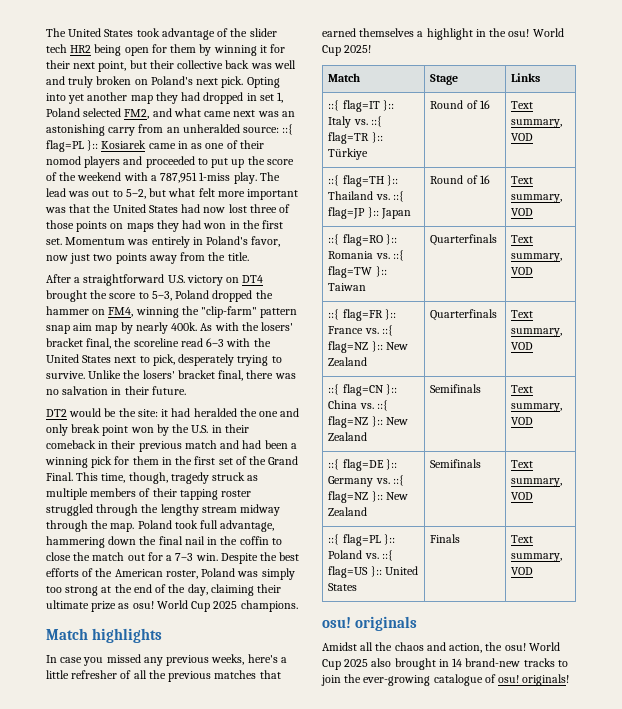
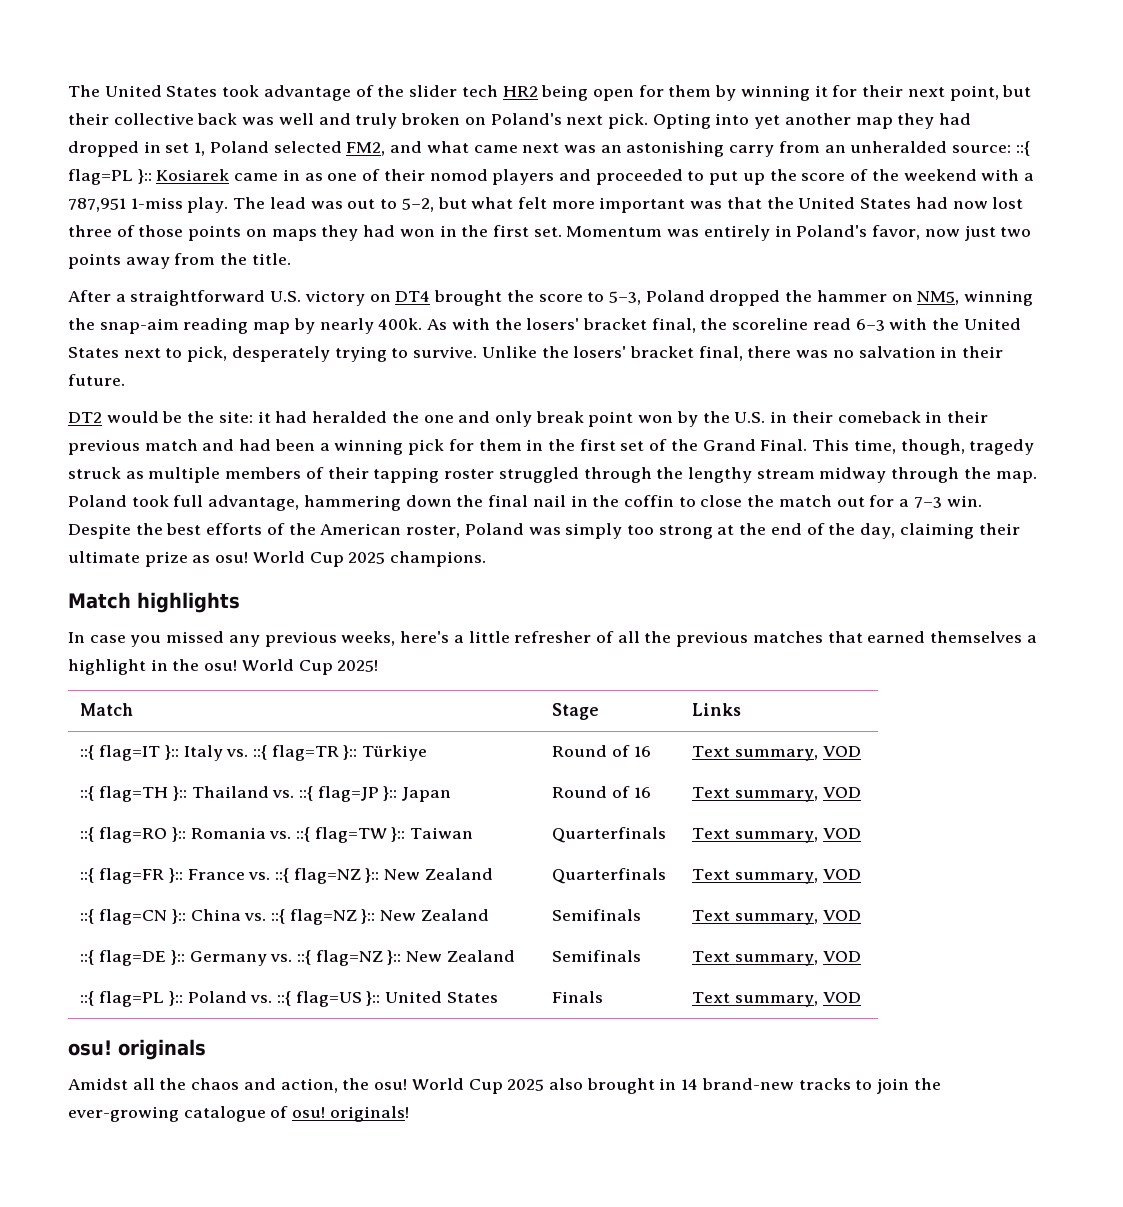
- After a straightforward U.S. victory on DT4 brought the score to 5–3, Poland dropped the hammer on FM4, winning the "clip-farm" pattern snap aim map by nearly 400k.
+ After a straightforward U.S. victory on DT4 brought the score to 5–3, Poland dropped the hammer on NM5, winning the snap-aim reading map by nearly 400k.

